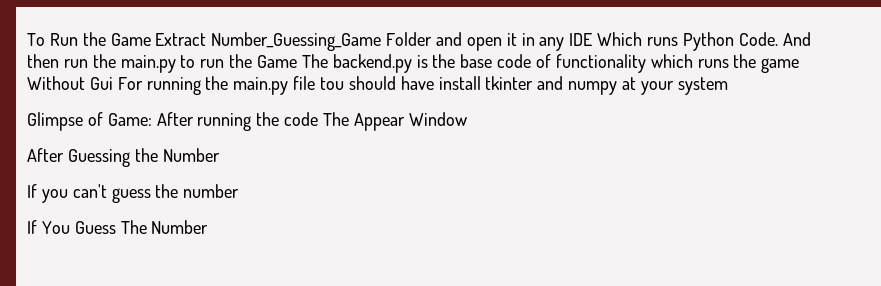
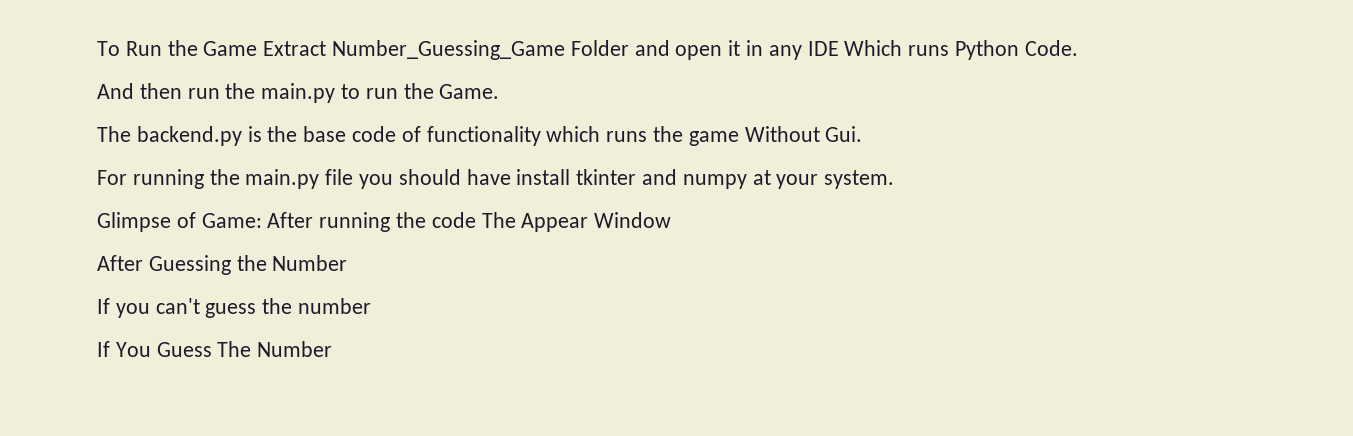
- To Run the Game Extract Number_Guessing_Game Folder and open it in any IDE Which runs Python Code. And then run the main.py to run the Game The backend.py is the base code of functionality which runs the game Without Gui For running the main.py file tou should have install tkinter and numpy at your system
+ To Run the Game Extract Number_Guessing_Game Folder and open it in any IDE Which runs Python Code.
+ And then run the main.py to run the Game.
+ The backend.py is the base code of functionality which runs the game Without Gui.
+ For running the main.py file you should have install tkinter and numpy at your system.

